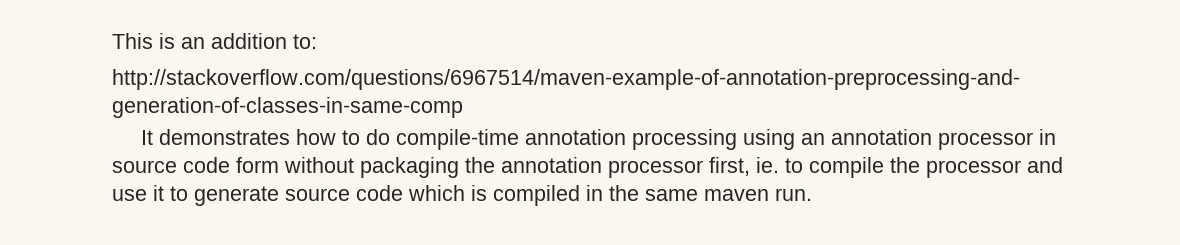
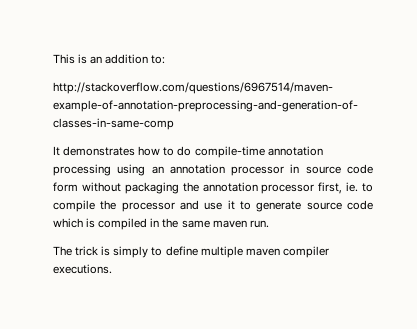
+ The trick is simply to define multiple maven compiler executions.

